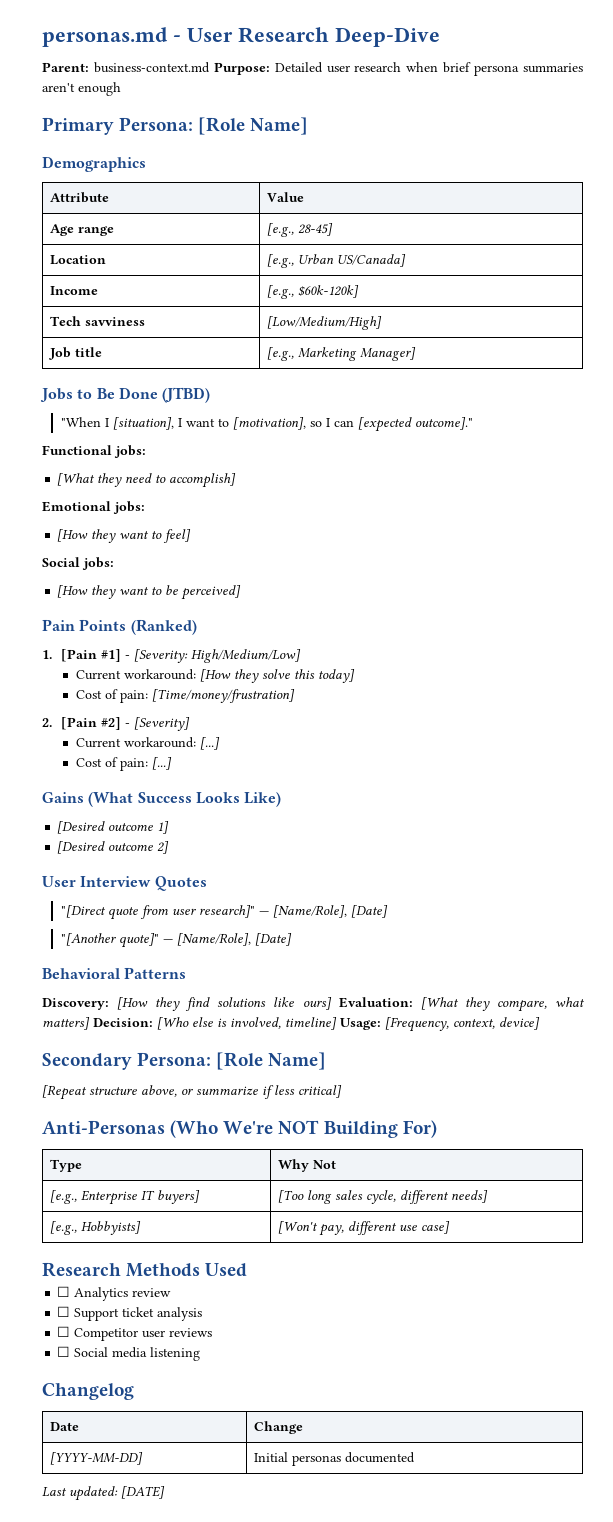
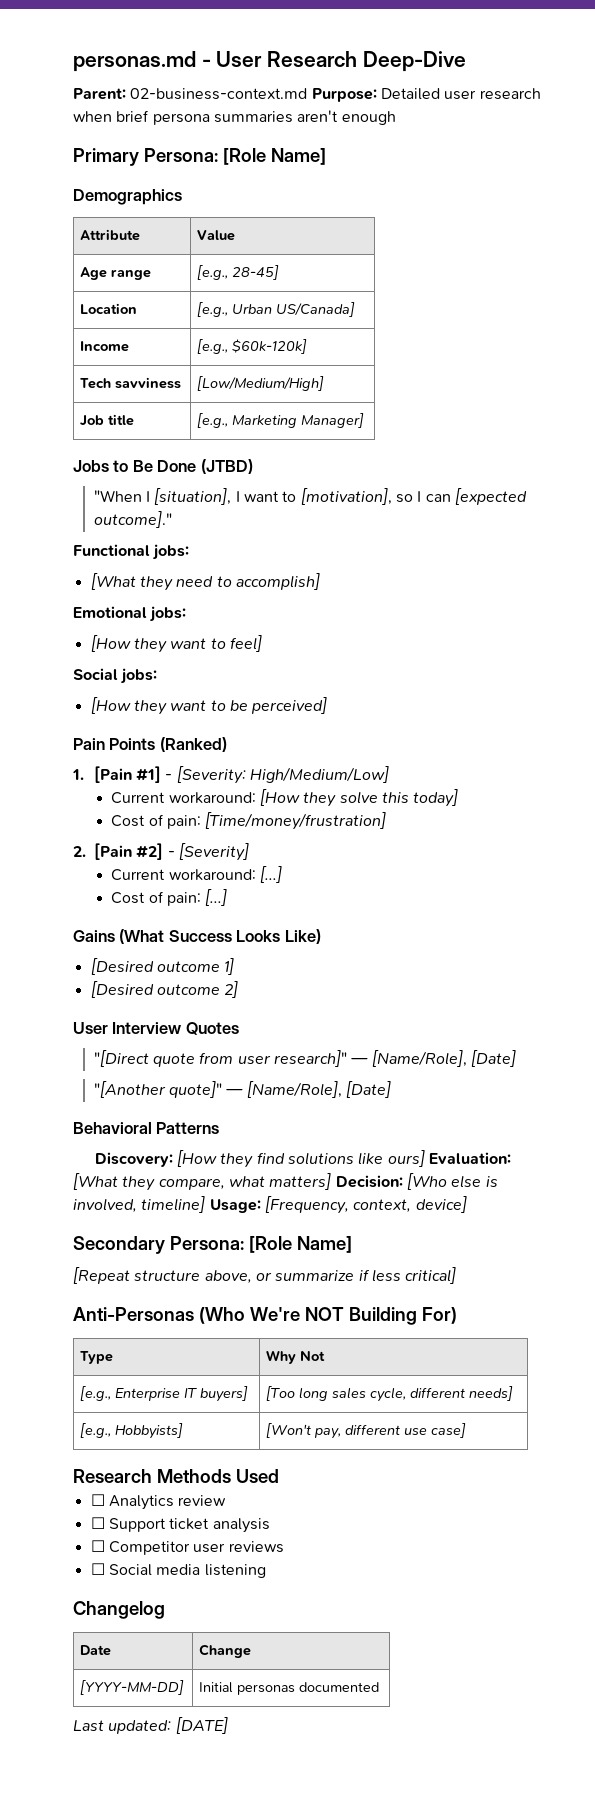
- Parent: business-context.md Purpose: Detailed user research when brief persona summaries aren't enough
+ Parent: 02-business-context.md Purpose: Detailed user research when brief persona summaries aren't enough

